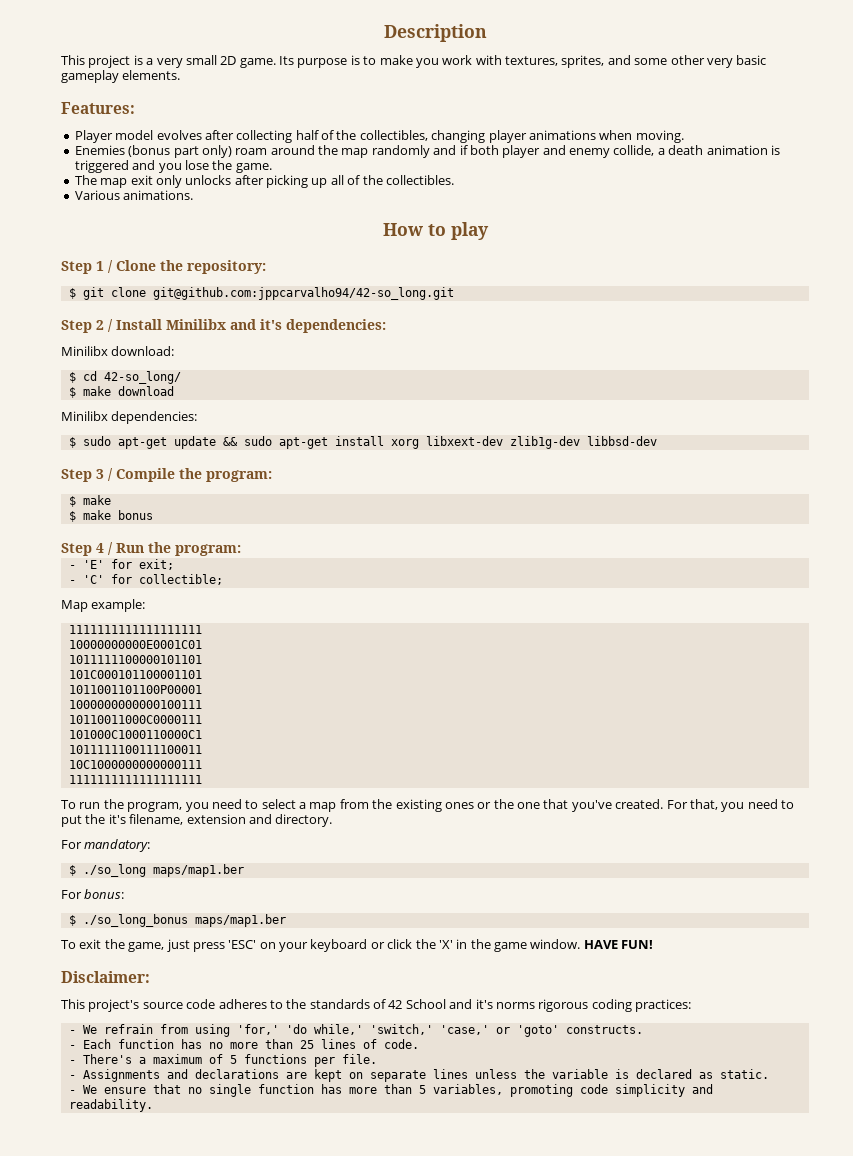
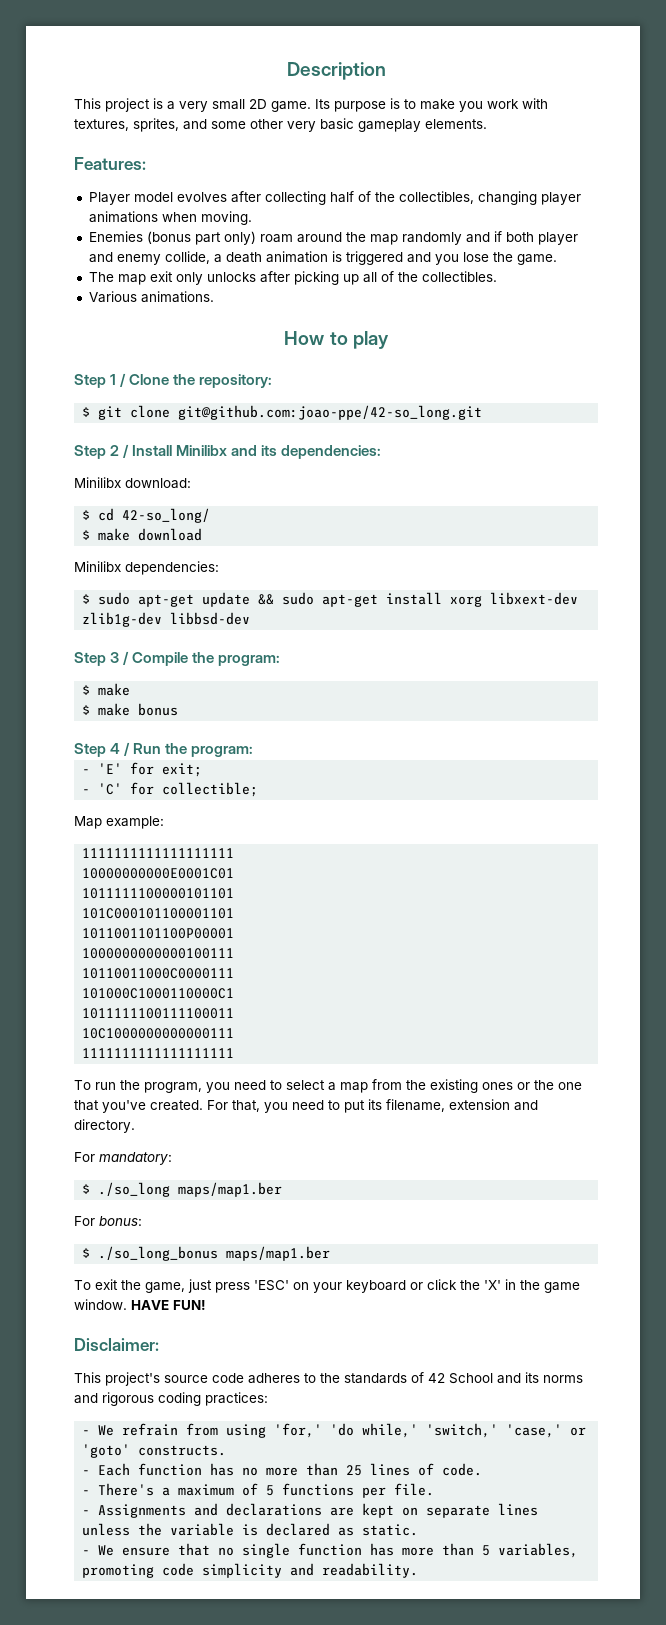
- $ git clone git@github.com:jppcarvalho94/42-so_long.git
+ $ git clone git@github.com:joao-ppe/42-so_long.git
- Step 2 / Install Minilibx and it's dependencies:
+ Step 2 / Install Minilibx and its dependencies:
- For that, you need to put the it's filename, extension and directory.
+ For that, you need to put its filename, extension and directory.
- This project's source code adheres to the standards of 42 School and it's norms rigorous coding practices:
+ This project's source code adheres to the standards of 42 School and its norms and rigorous coding practices:

